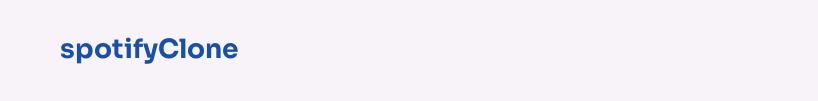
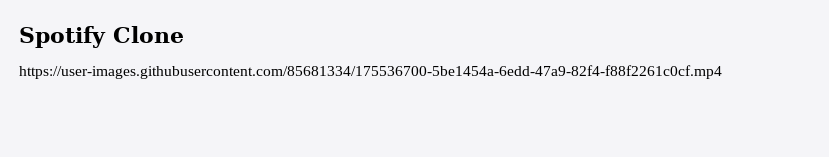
- spotifyClone
+ Spotify Clone
+ https://user-images.githubusercontent.com/85681334/175536700-5be1454a-6edd-47a9-82f4-f88f2261c0cf.mp4

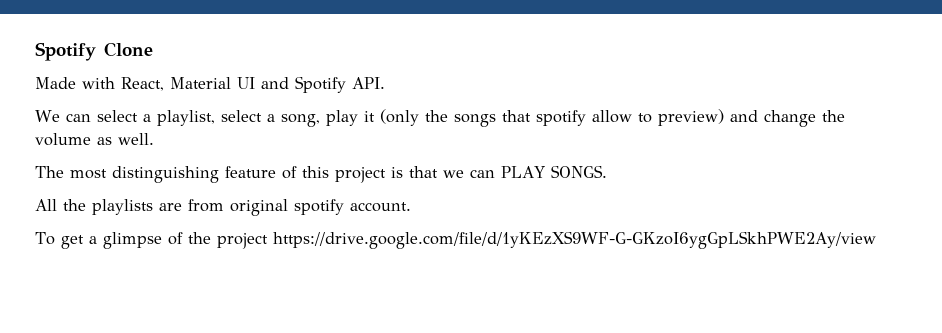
- https://user-images.githubusercontent.com/85681334/175536700-5be1454a-6edd-47a9-82f4-f88f2261c0cf.mp4
+ Made with React, Material UI and Spotify API.
+ We can select a playlist, select a song, play it (only the songs that spotify allow to preview) and change the volume as well.
+ The most distinguishing feature of this project is that we can PLAY SONGS.
+ All the playlists are from original spotify account.
+ To get a glimpse of the project https://drive.google.com/file/d/1yKEzXS9WF-G-GKzoI6ygGpLSkhPWE2Ay/view

